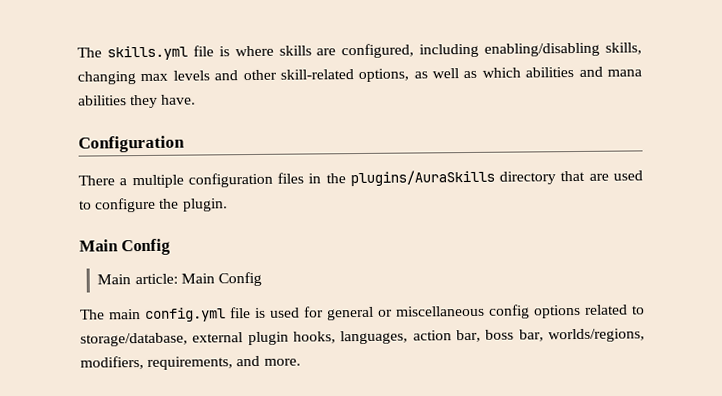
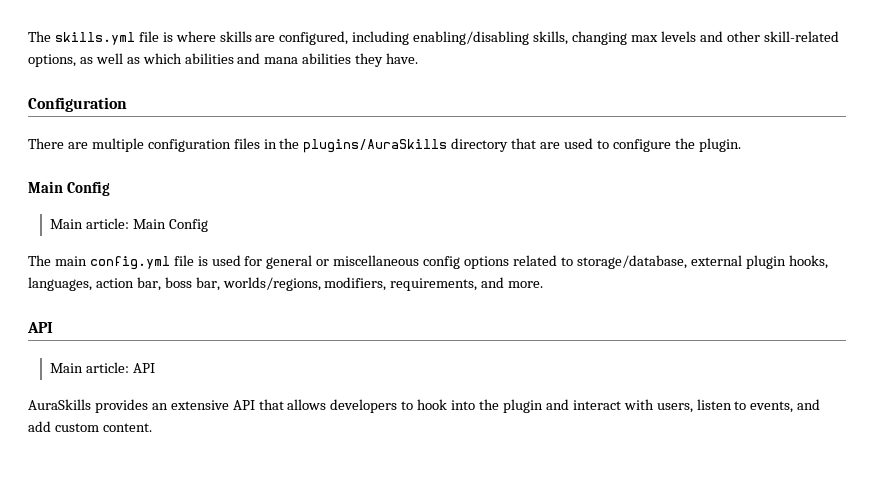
- There a multiple configuration files in the plugins/AuraSkills directory that are used to configure the plugin.
+ There are multiple configuration files in the plugins/AuraSkills directory that are used to configure the plugin.
  The main config.yml file is used for general or miscellaneous config options related to storage/database, external plugin hooks, languages, action bar, boss bar, worlds/regions, modifiers, requirements, and more.
+ API
+ Main article: API
+ AuraSkills provides an extensive API that allows developers to hook into the plugin and interact with users, listen to events, and add custom content.

